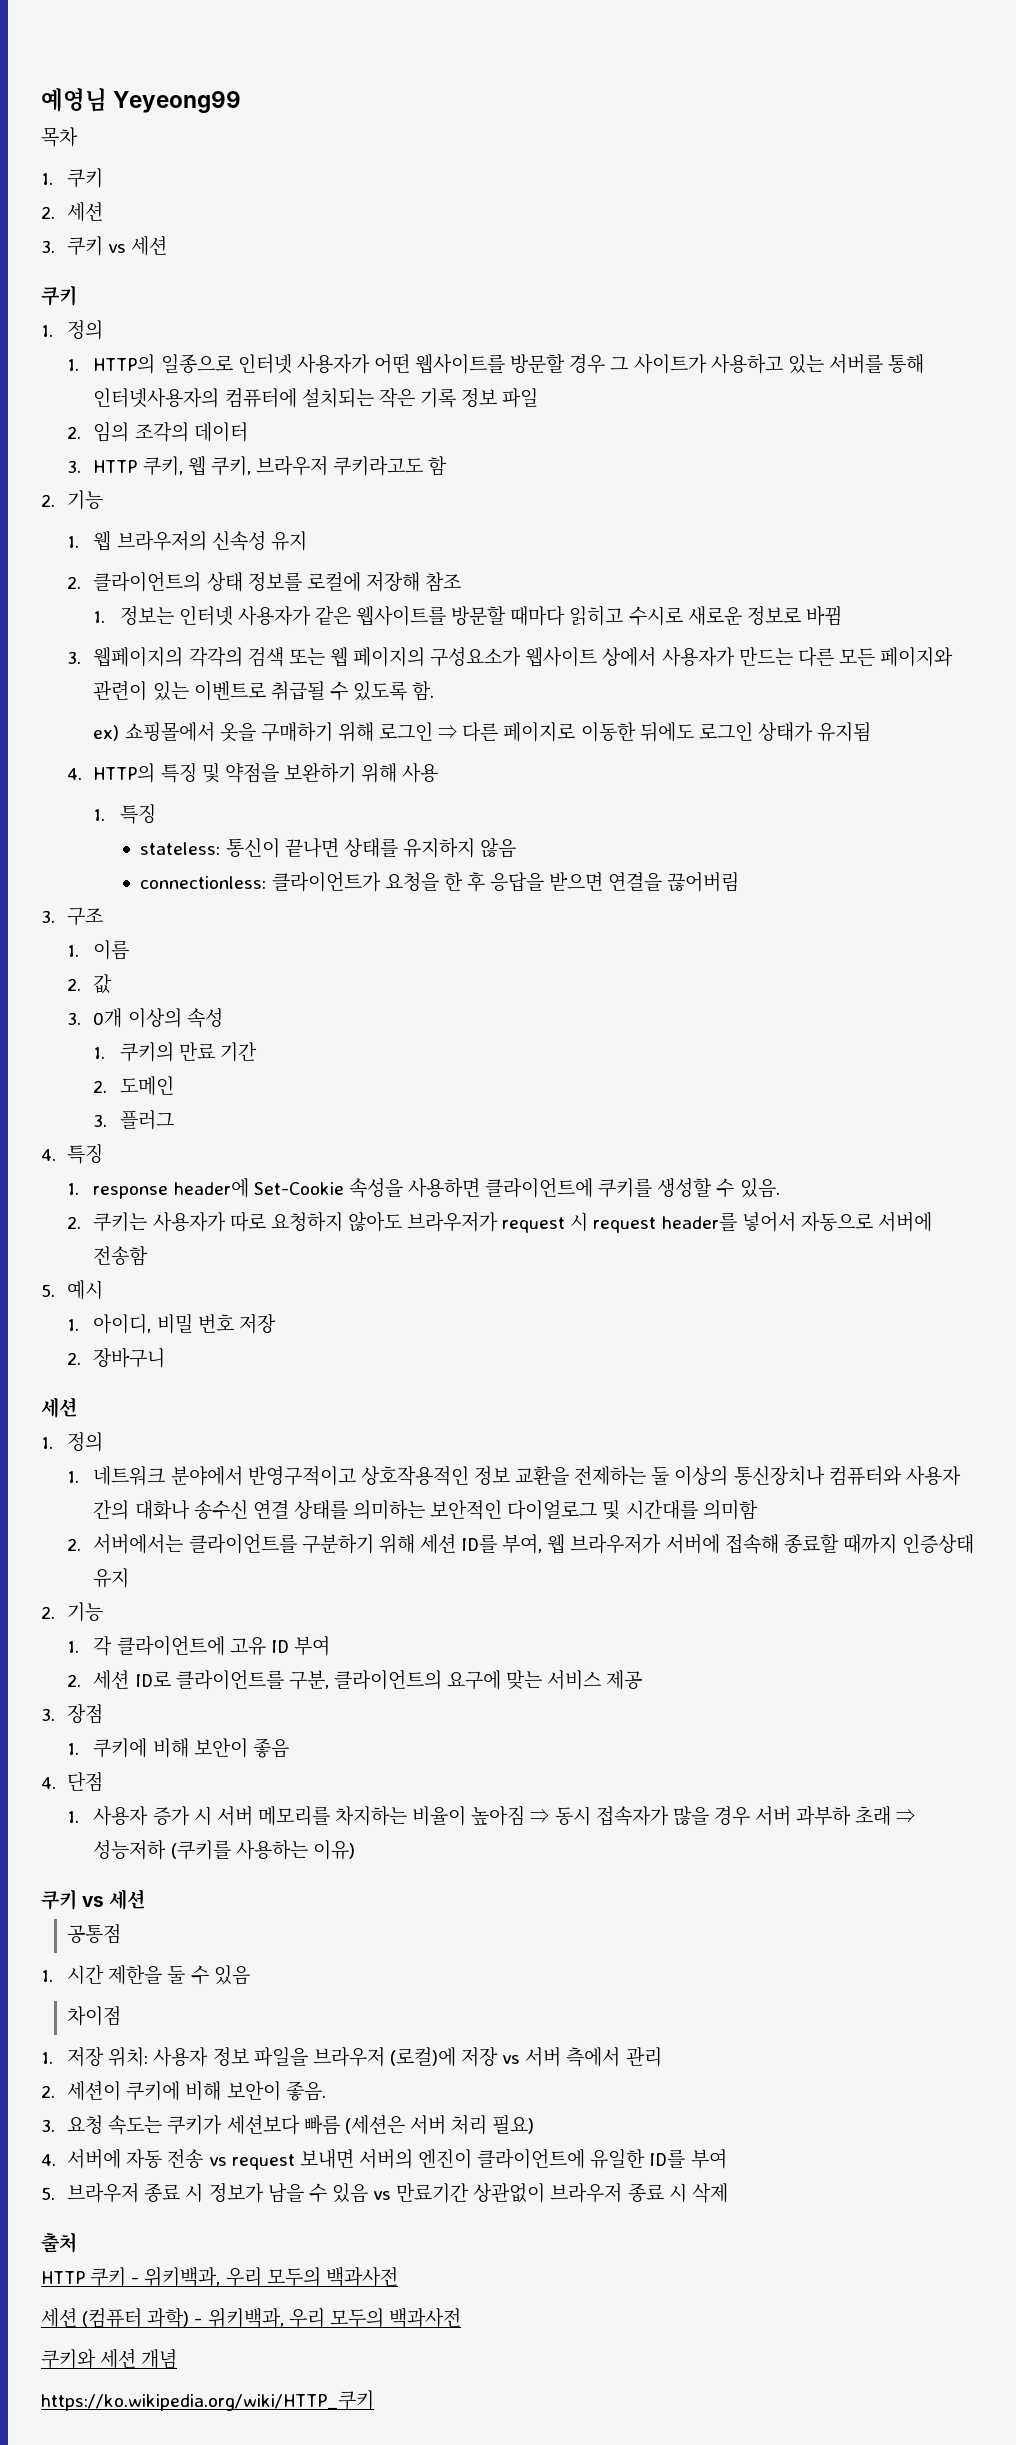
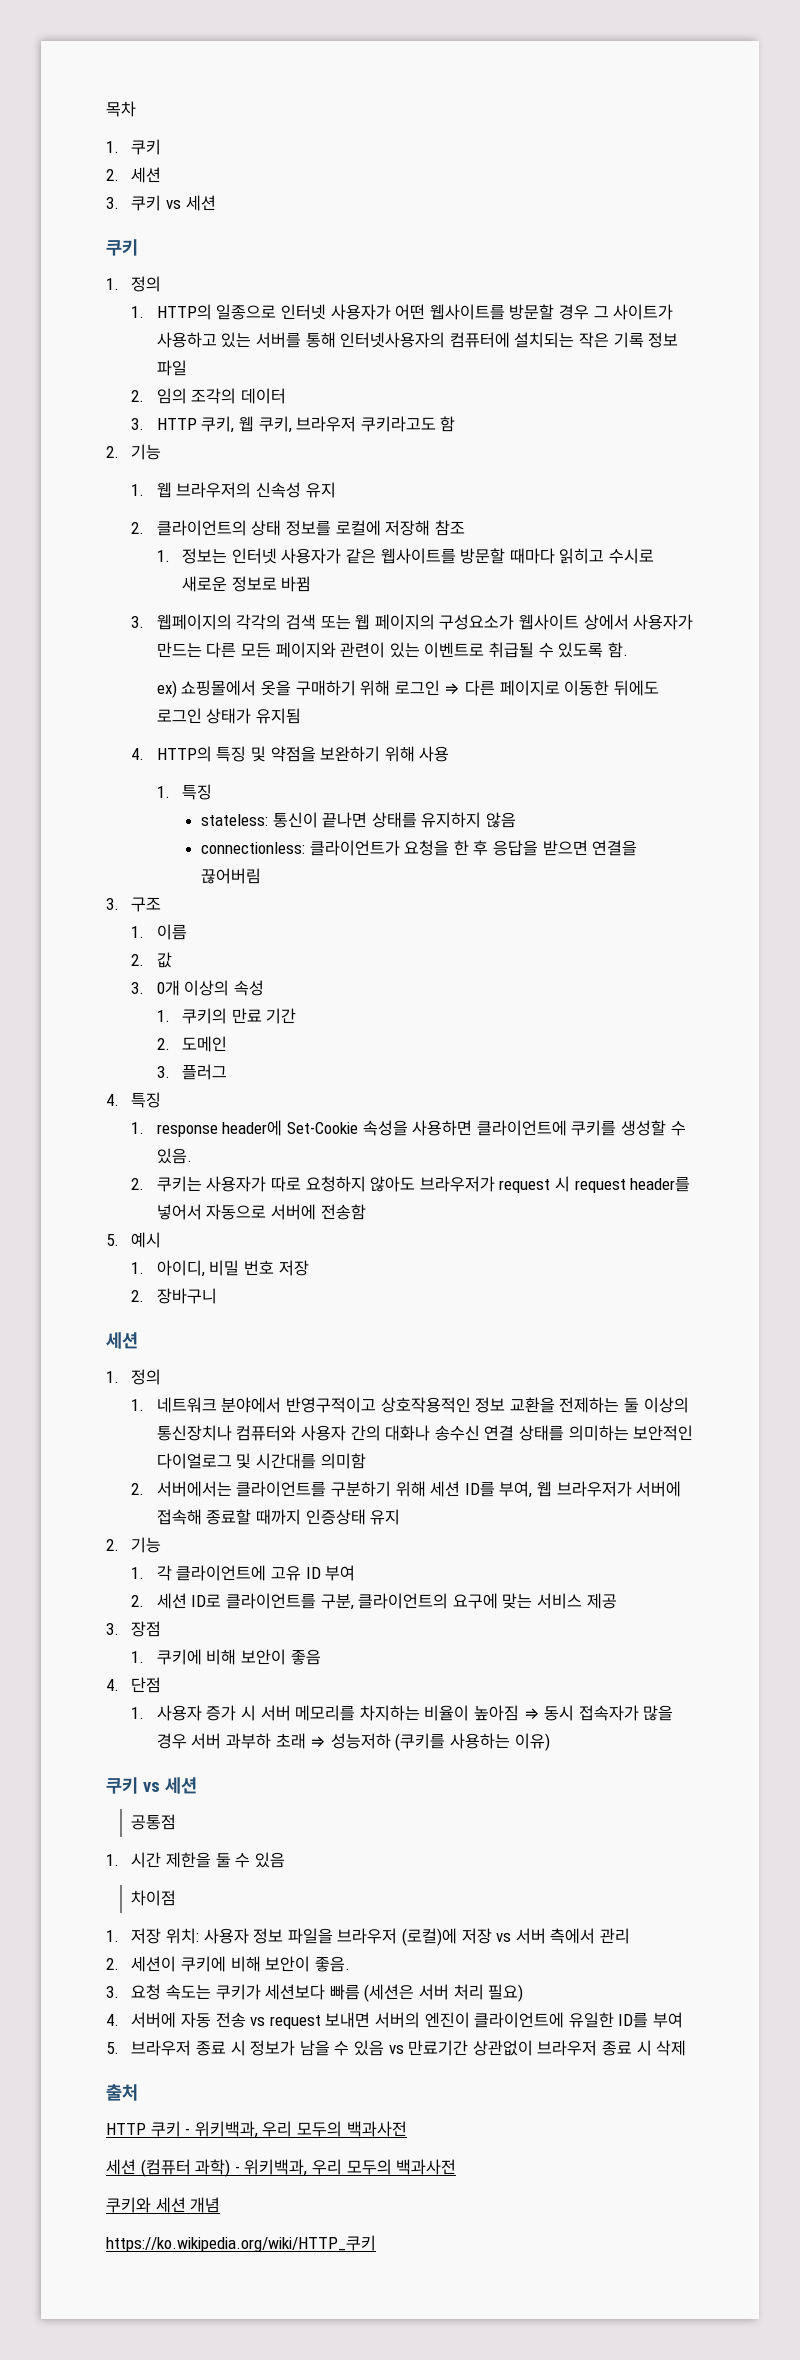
- 예영님 Yeyeong99

